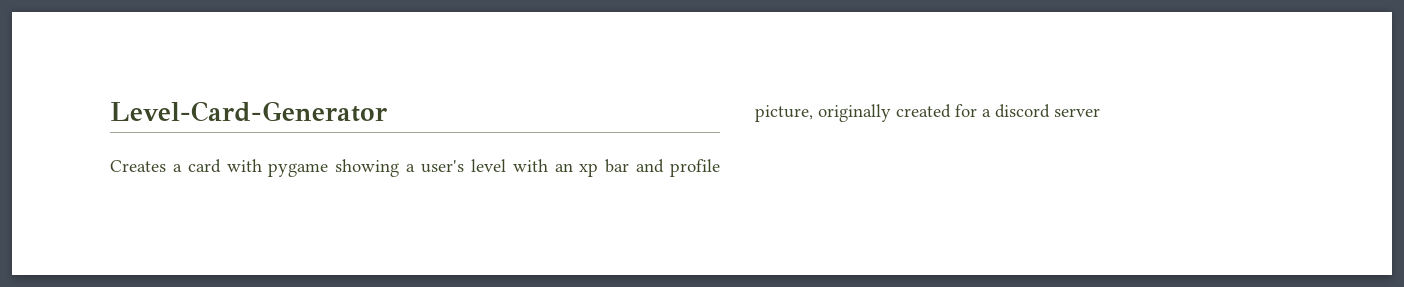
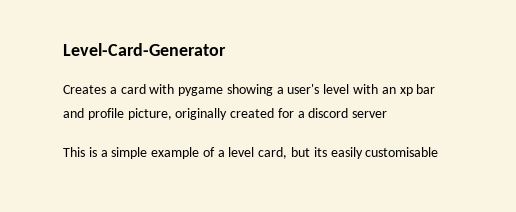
+ This is a simple example of a level card, but its easily customisable

